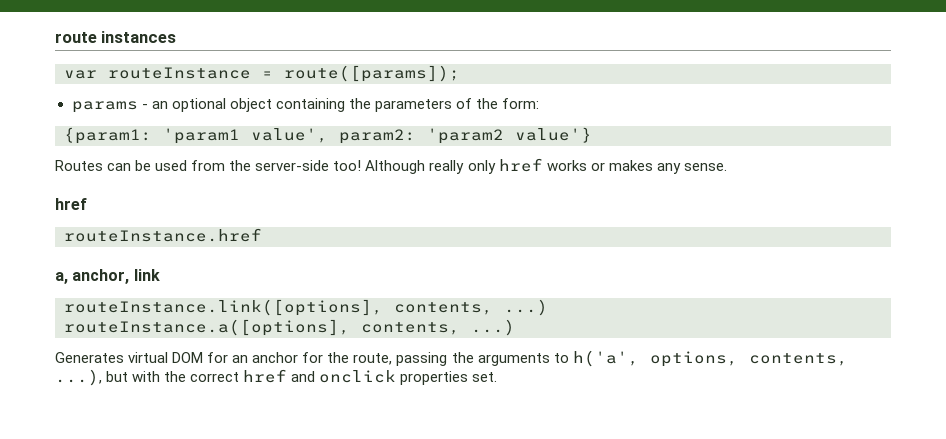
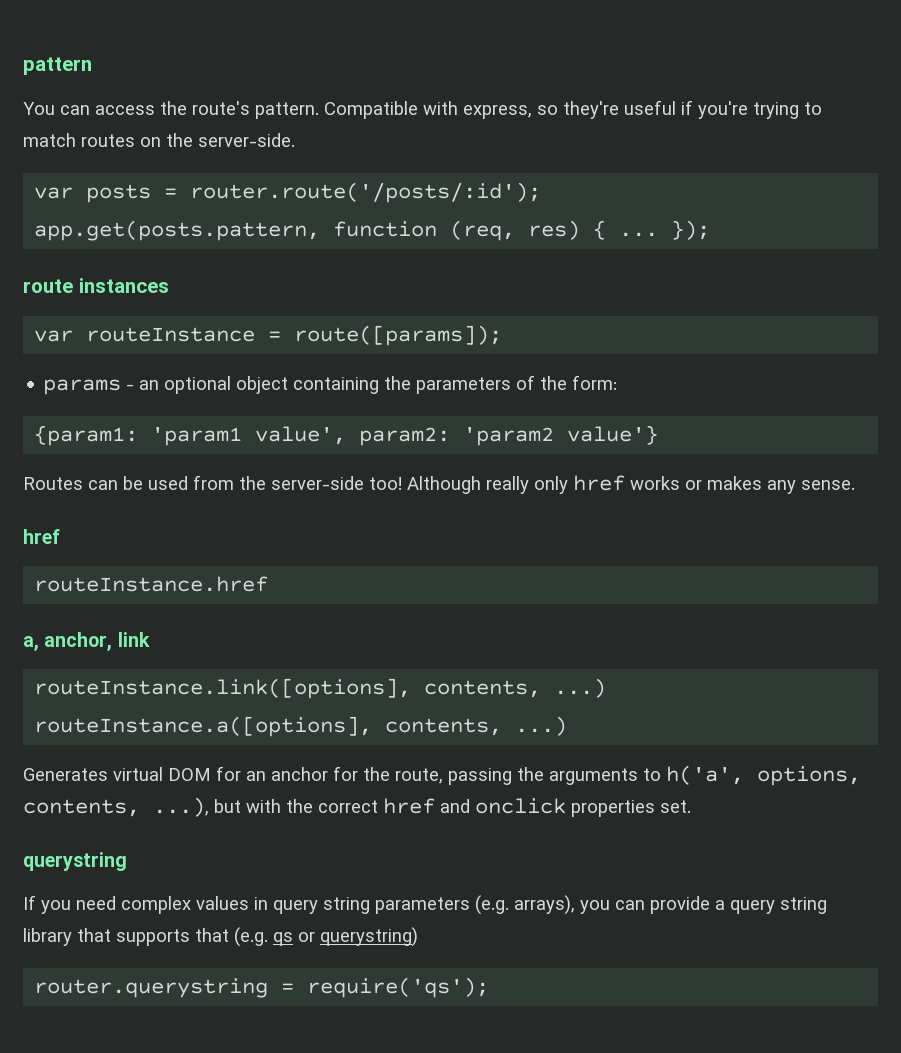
+ pattern
+ You can access the route's pattern. Compatible with express, so they're useful if you're trying to match routes on the server-side.
+ var posts = router.route('/posts/:id');
+ app.get(posts.pattern, function (req, res) { ... });
+ querystring
+ If you need complex values in query string parameters (e.g. arrays), you can provide a query string library that supports that (e.g. qs or querystring)
+ router.querystring = require('qs');

